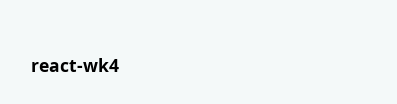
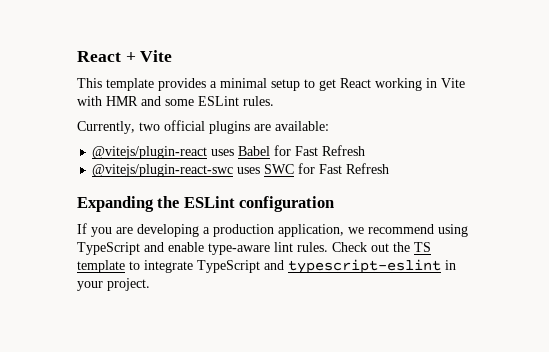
- react-wk4
+ React + Vite
+ This template provides a minimal setup to get React working in Vite with HMR and some ESLint rules.
+ Currently, two official plugins are available:
+ @vitejs/plugin-react uses Babel for Fast Refresh
+ @vitejs/plugin-react-swc uses SWC for Fast Refresh
+ Expanding the ESLint configuration
+ If you are developing a production application, we recommend using TypeScript and enable type-aware lint rules. Check out the TS template to integrate TypeScript and typescript-eslint in your project.

